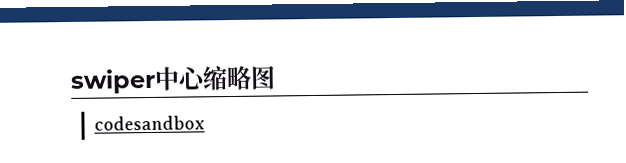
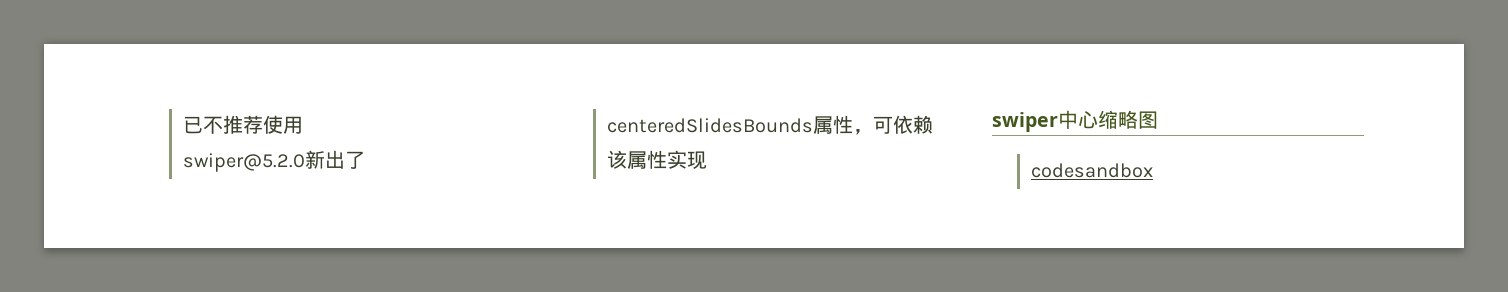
+ 已不推荐使用
+ swiper@5.2.0新出了centeredSlidesBounds属性，可依赖该属性实现

